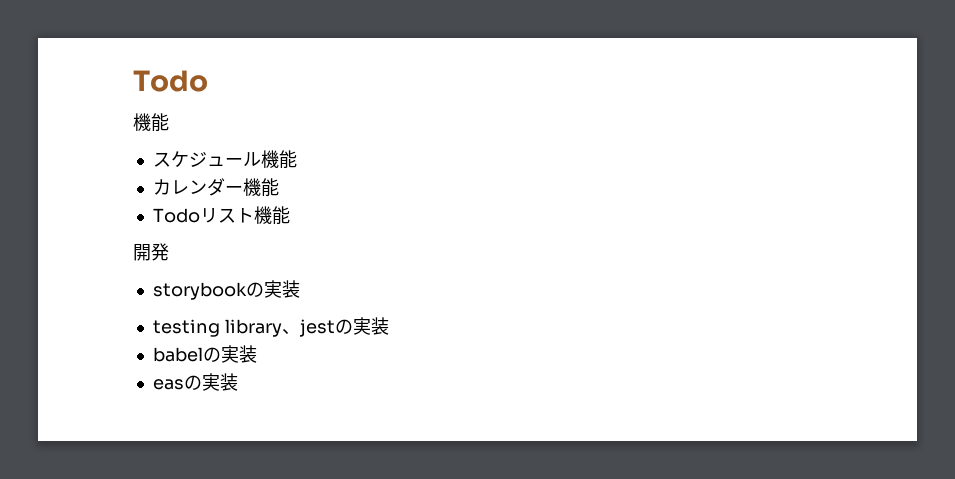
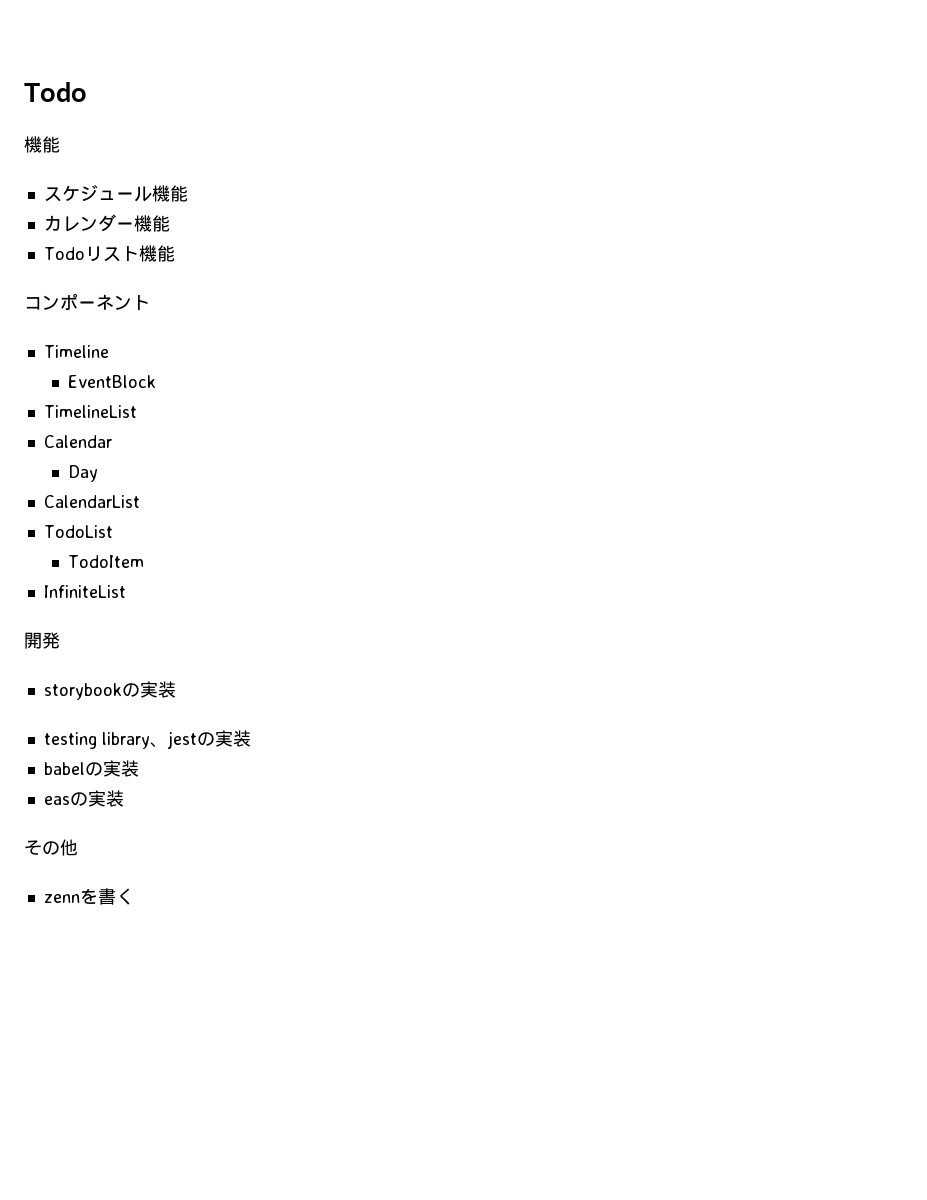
+ コンポーネント
+ Timeline
+ EventBlock
+ TimelineList
+ Calendar
+ Day
+ CalendarList
+ TodoList
+ TodoItem
+ InfiniteList
+ その他
+ zennを書く

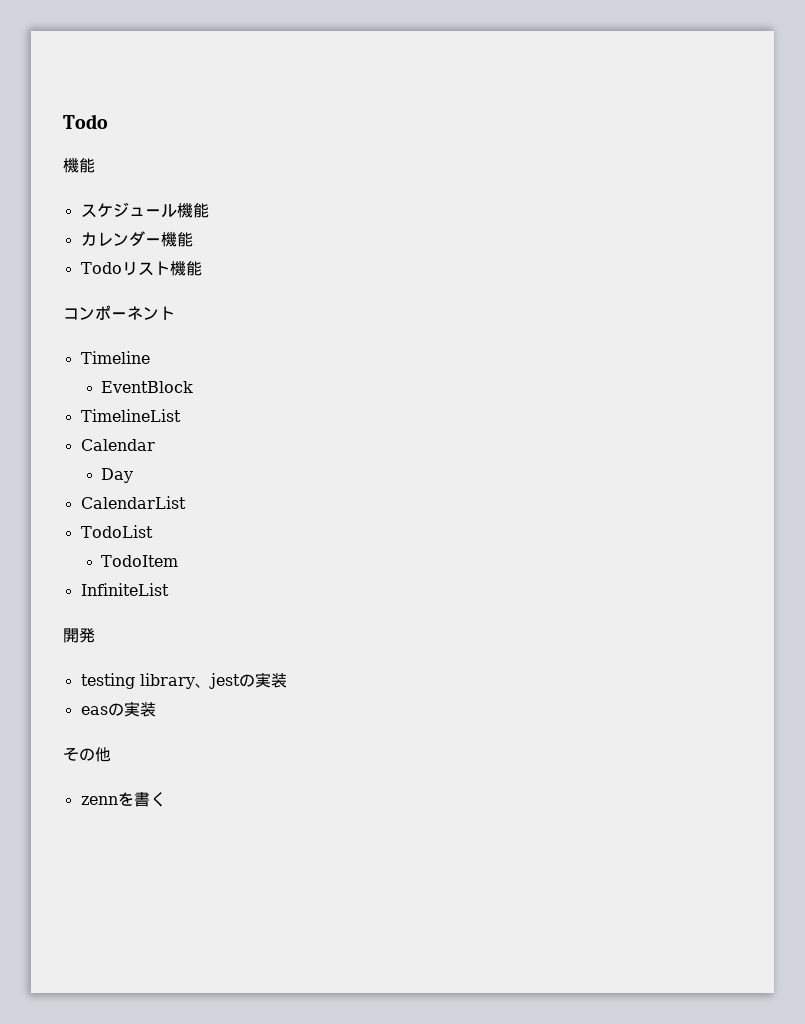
- storybookの実装
- babelの実装

